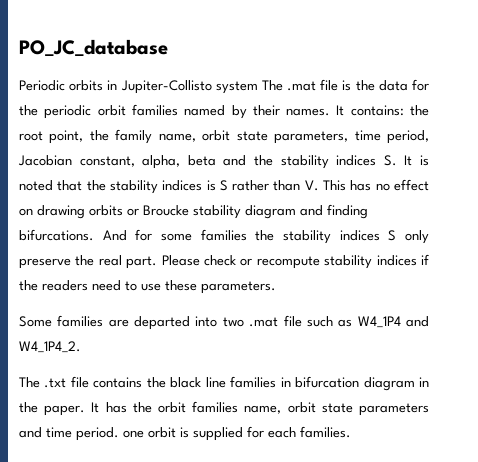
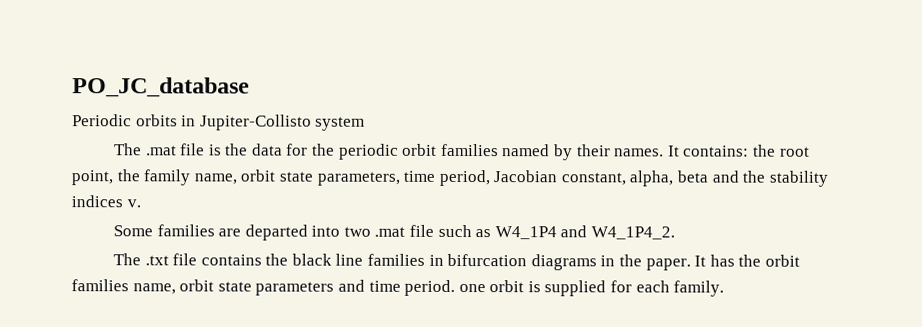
- Periodic orbits in Jupiter-Collisto system The .mat file is the data for the periodic orbit families named by their names.
+ Periodic orbits in Jupiter-Collisto system
+ The .mat file is the data for the periodic orbit families named by their names.
- It contains: the root point, the family name, orbit state parameters, time period, Jacobian constant, alpha, beta and the stability indices S. It is noted that the stability indices is S rather than V. This has no effect on drawing orbits or Broucke stability diagram and finding bifurcations. And for some families the stability indices S only preserve the real part. Please check or recompute stability indices if the readers need to use these parameters.
+ It contains: the root point, the family name, orbit state parameters, time period, Jacobian constant, alpha, beta and the stability indices v.
- The .txt file contains the black line families in bifurcation diagram in the paper.
+ The .txt file contains the black line families in bifurcation diagrams in the paper.
- It has the orbit families name, orbit state parameters and time period. one orbit is supplied for each families.
+ It has the orbit families name, orbit state parameters and time period. one orbit is supplied for each family.

